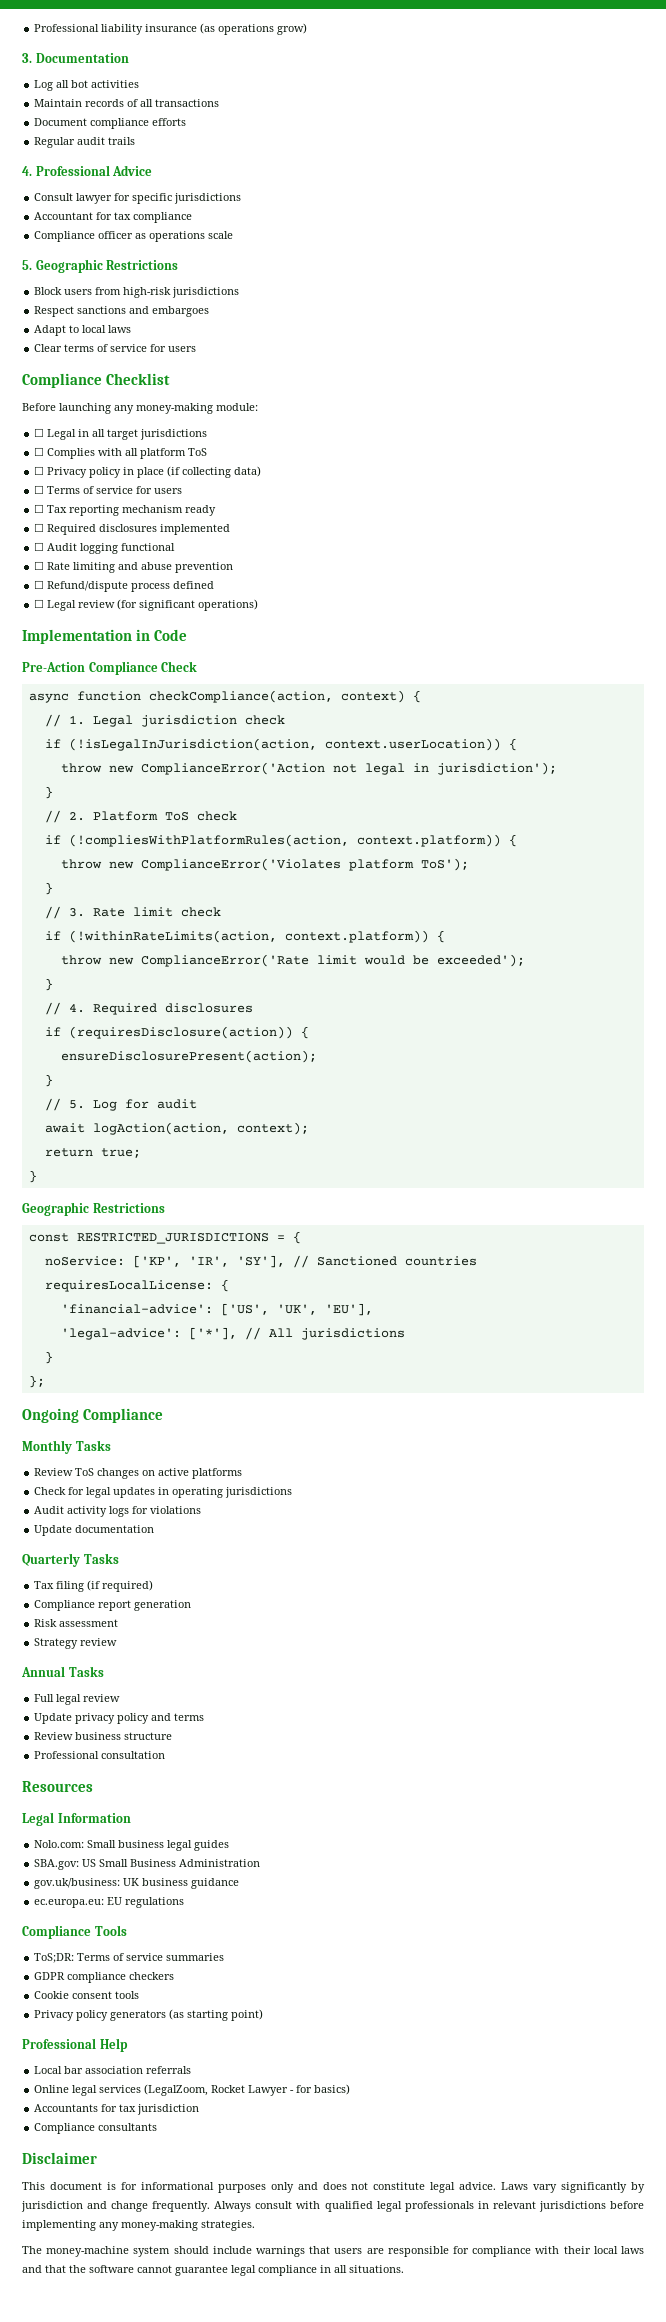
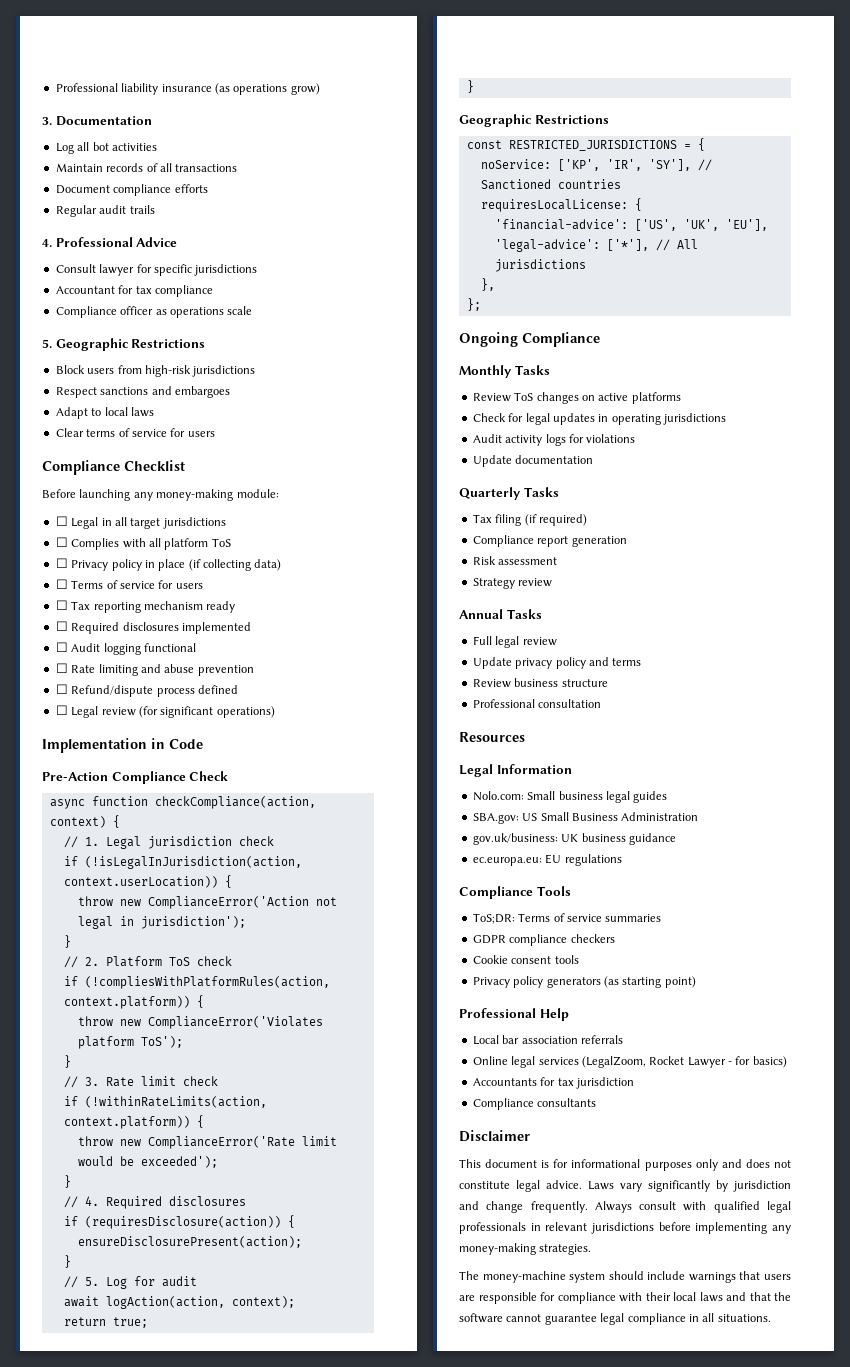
  'legal-advice': ['*'], // All jurisdictions
- }
+ },

